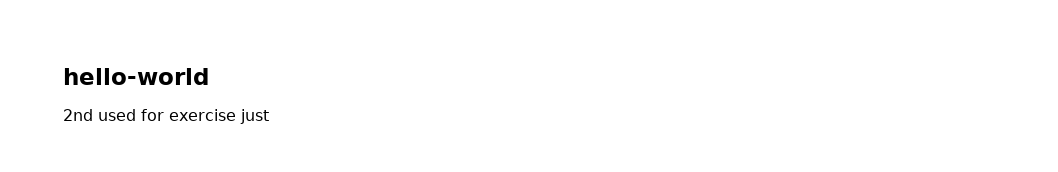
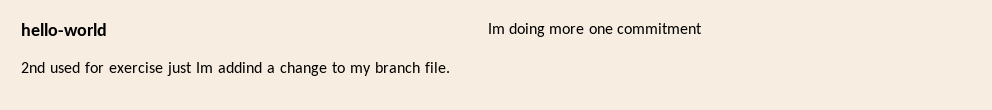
- 2nd used for exercise just
+ 2nd used for exercise just Im addind a change to my branch file. Im doing more one commitment

